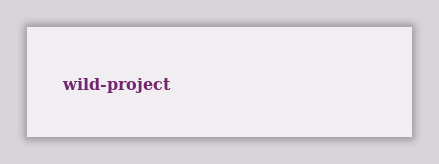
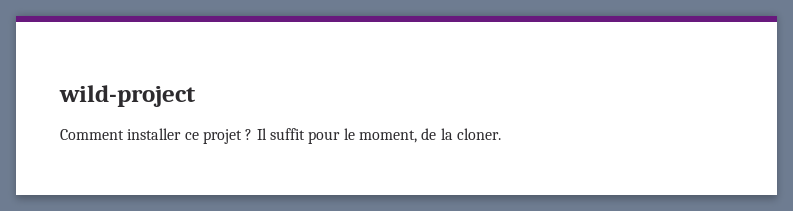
+ Comment installer ce projet ? Il suffit pour le moment, de la cloner.

